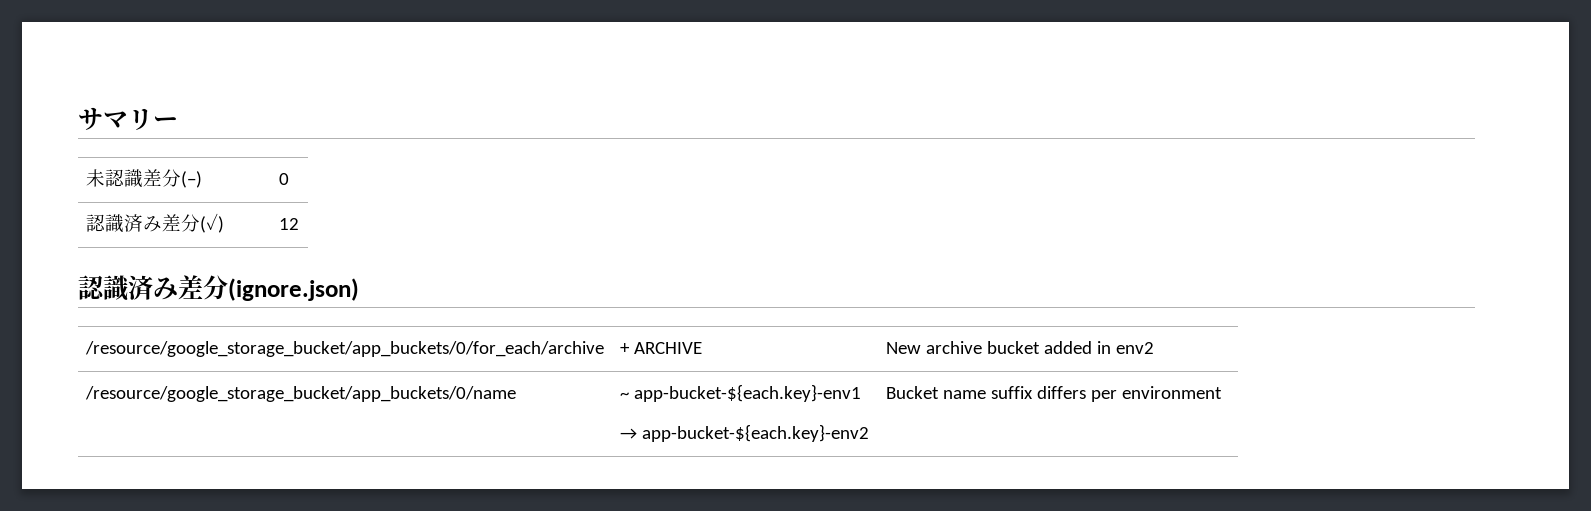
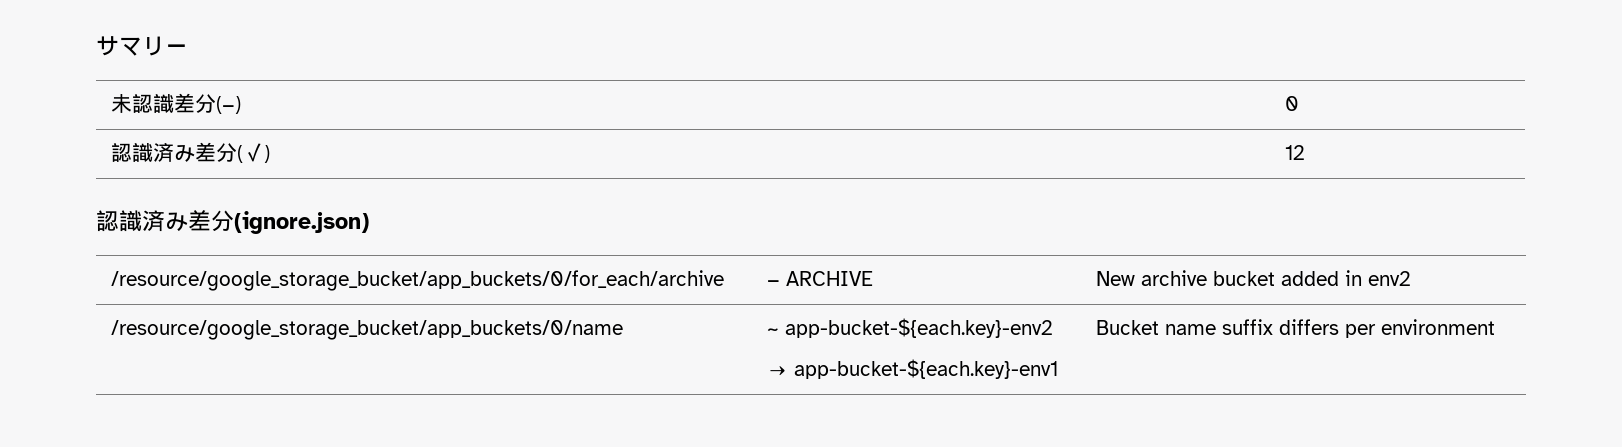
- /resource/google_storage_bucket/app_buckets/0/for_each/archive | + ARCHIVE | New archive bucket added in env2
+ /resource/google_storage_bucket/app_buckets/0/for_each/archive | − ARCHIVE | New archive bucket added in env2
- /resource/google_storage_bucket/app_buckets/0/name | ~ app-bucket-${each.key}-env1
- → app-bucket-${each.key}-env2 | Bucket name suffix differs per environment
+ /resource/google_storage_bucket/app_buckets/0/name | ~ app-bucket-${each.key}-env2
+ → app-bucket-${each.key}-env1 | Bucket name suffix differs per environment

